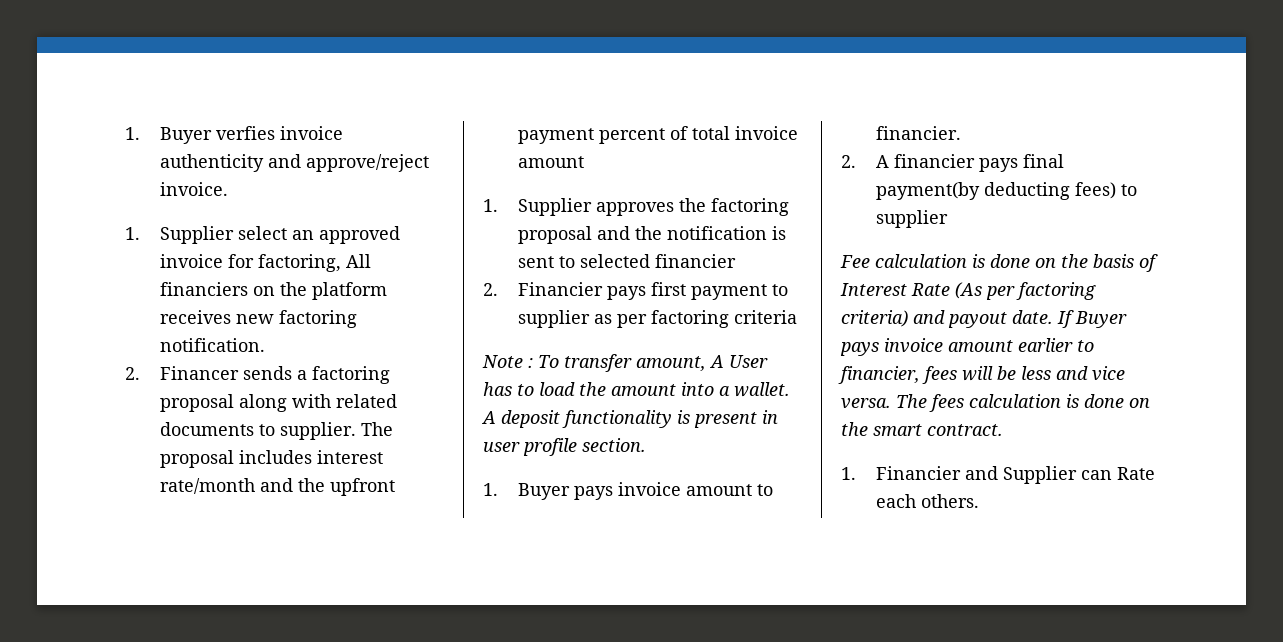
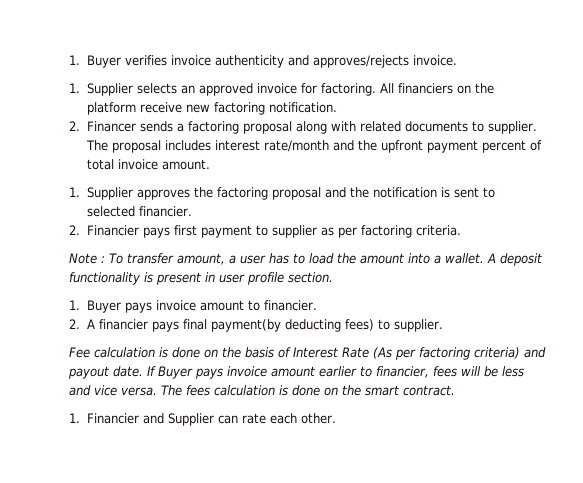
- 1. Buyer verfies invoice authenticity and approve/reject invoice.
+ 1. Buyer verifies invoice authenticity and approves/rejects invoice.
- 1. Supplier select an approved invoice for factoring, All financiers on the platform receives new factoring notification.
+ 1. Supplier selects an approved invoice for factoring. All financiers on the platform receive new factoring notification.
- The proposal includes interest rate/month and the upfront payment percent of total invoice amount
+ The proposal includes interest rate/month and the upfront payment percent of total invoice amount.
- 1. Supplier approves the factoring proposal and the notification is sent to selected financier
+ 1. Supplier approves the factoring proposal and the notification is sent to selected financier.
- 2. Financier pays first payment to supplier as per factoring criteria
+ 2. Financier pays first payment to supplier as per factoring criteria.
- Note : To transfer amount, A User has to load the amount into a wallet.
+ Note : To transfer amount, a user has to load the amount into a wallet.
- 2. A financier pays final payment(by deducting fees) to supplier
+ 2. A financier pays final payment(by deducting fees) to supplier.
- 1. Financier and Supplier can Rate each others.
+ 1. Financier and Supplier can rate each other.

